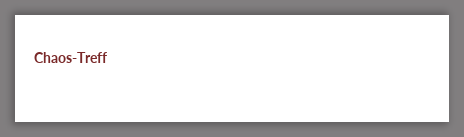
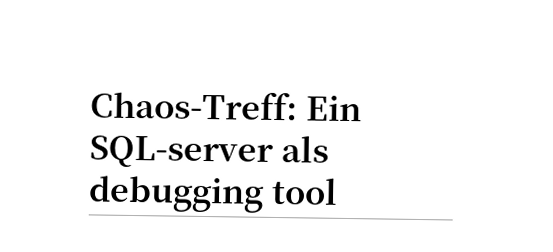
- Chaos-Treff
+ Chaos-Treff: Ein SQL-server als debugging tool

